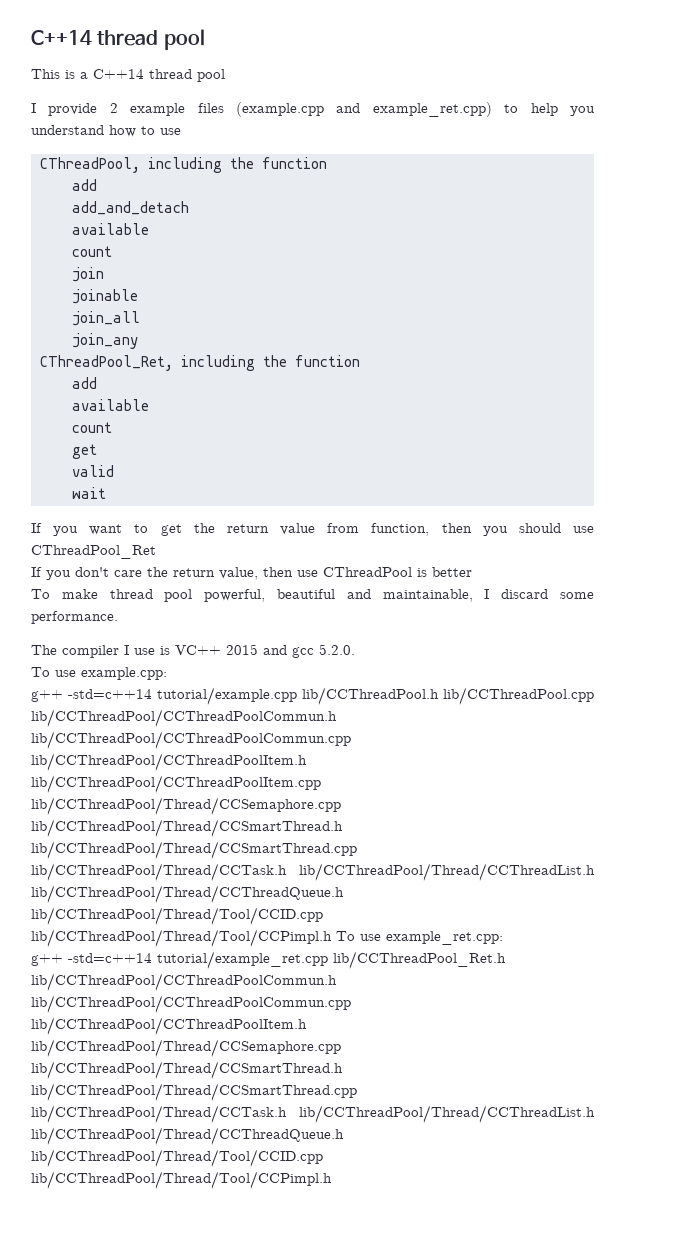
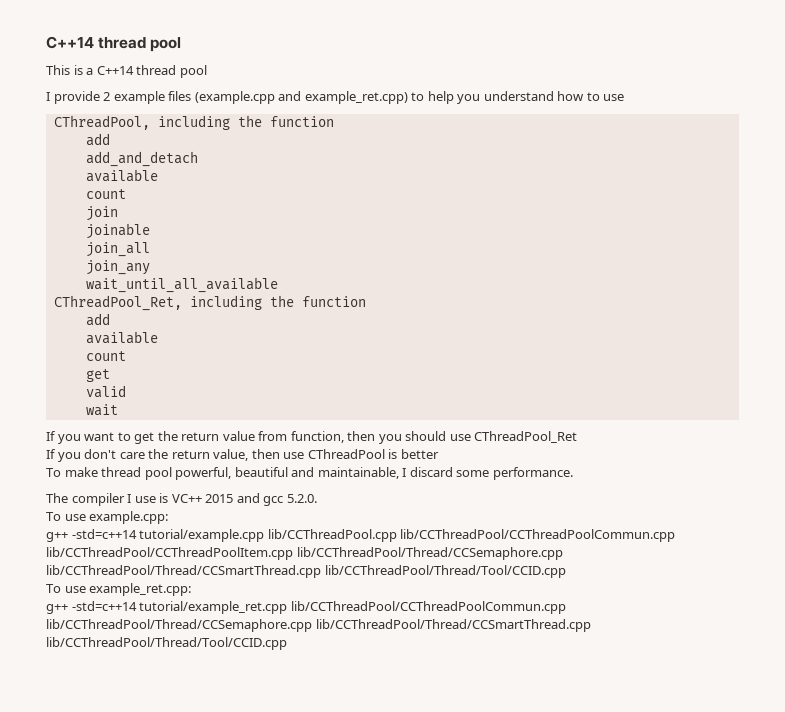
+ wait_until_all_available
- g++ -std=c++14 tutorial/example.cpp lib/CCThreadPool.h lib/CCThreadPool.cpp lib/CCThreadPool/CCThreadPoolCommun.h lib/CCThreadPool/CCThreadPoolCommun.cpp lib/CCThreadPool/CCThreadPoolItem.h lib/CCThreadPool/CCThreadPoolItem.cpp lib/CCThreadPool/Thread/CCSemaphore.cpp lib/CCThreadPool/Thread/CCSmartThread.h lib/CCThreadPool/Thread/CCSmartThread.cpp lib/CCThreadPool/Thread/CCTask.h lib/CCThreadPool/Thread/CCThreadList.h lib/CCThreadPool/Thread/CCThreadQueue.h lib/CCThreadPool/Thread/Tool/CCID.cpp lib/CCThreadPool/Thread/Tool/CCPimpl.h To use example_ret.cpp:
+ g++ -std=c++14 tutorial/example.cpp lib/CCThreadPool.cpp lib/CCThreadPool/CCThreadPoolCommun.cpp lib/CCThreadPool/CCThreadPoolItem.cpp lib/CCThreadPool/Thread/CCSemaphore.cpp lib/CCThreadPool/Thread/CCSmartThread.cpp lib/CCThreadPool/Thread/Tool/CCID.cpp
+ To use example_ret.cpp:
- g++ -std=c++14 tutorial/example_ret.cpp lib/CCThreadPool_Ret.h lib/CCThreadPool/CCThreadPoolCommun.h lib/CCThreadPool/CCThreadPoolCommun.cpp lib/CCThreadPool/CCThreadPoolItem.h lib/CCThreadPool/Thread/CCSemaphore.cpp lib/CCThreadPool/Thread/CCSmartThread.h lib/CCThreadPool/Thread/CCSmartThread.cpp lib/CCThreadPool/Thread/CCTask.h lib/CCThreadPool/Thread/CCThreadList.h lib/CCThreadPool/Thread/CCThreadQueue.h lib/CCThreadPool/Thread/Tool/CCID.cpp lib/CCThreadPool/Thread/Tool/CCPimpl.h
+ g++ -std=c++14 tutorial/example_ret.cpp lib/CCThreadPool/CCThreadPoolCommun.cpp lib/CCThreadPool/Thread/CCSemaphore.cpp lib/CCThreadPool/Thread/CCSmartThread.cpp lib/CCThreadPool/Thread/Tool/CCID.cpp

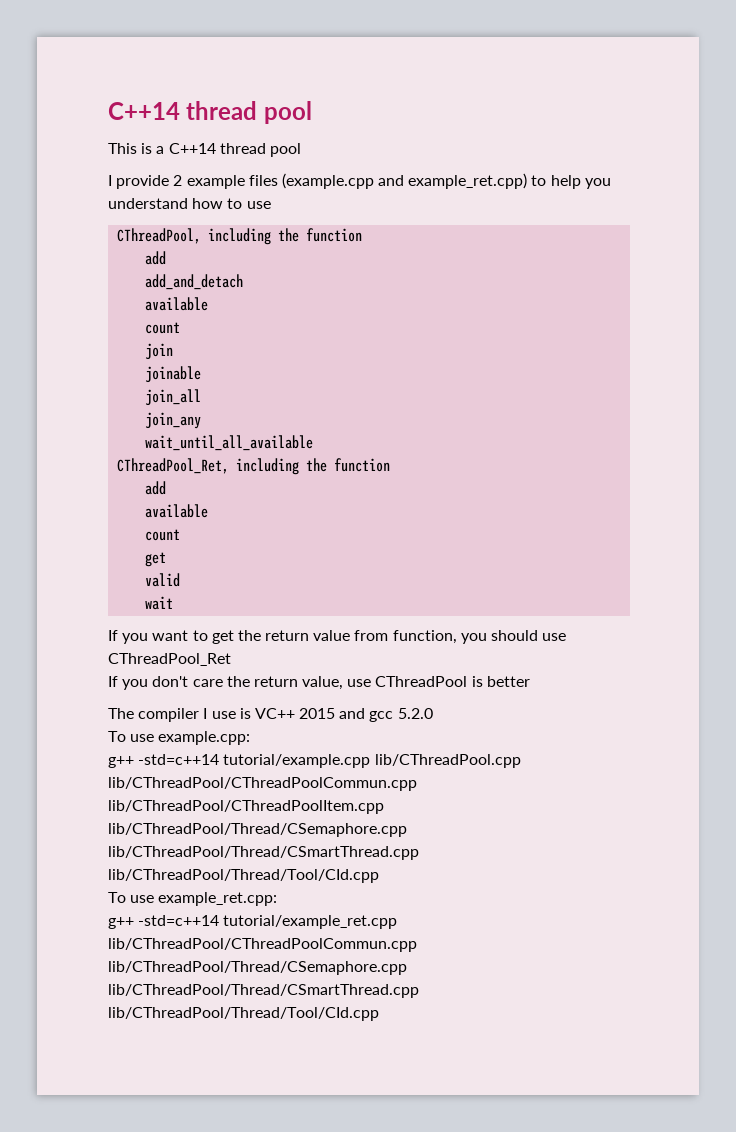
- If you want to get the return value from function, then you should use CThreadPool_Ret
+ If you want to get the return value from function, you should use CThreadPool_Ret
- If you don't care the return value, then use CThreadPool is better
+ If you don't care the return value, use CThreadPool is better
- To make thread pool powerful, beautiful and maintainable, I discard some performance.
- The compiler I use is VC++ 2015 and gcc 5.2.0.
+ The compiler I use is VC++ 2015 and gcc 5.2.0
- g++ -std=c++14 tutorial/example.cpp lib/CCThreadPool.cpp lib/CCThreadPool/CCThreadPoolCommun.cpp lib/CCThreadPool/CCThreadPoolItem.cpp lib/CCThreadPool/Thread/CCSemaphore.cpp lib/CCThreadPool/Thread/CCSmartThread.cpp lib/CCThreadPool/Thread/Tool/CCID.cpp
+ g++ -std=c++14 tutorial/example.cpp lib/CThreadPool.cpp lib/CThreadPool/CThreadPoolCommun.cpp lib/CThreadPool/CThreadPoolItem.cpp lib/CThreadPool/Thread/CSemaphore.cpp lib/CThreadPool/Thread/CSmartThread.cpp lib/CThreadPool/Thread/Tool/CId.cpp
- g++ -std=c++14 tutorial/example_ret.cpp lib/CCThreadPool/CCThreadPoolCommun.cpp lib/CCThreadPool/Thread/CCSemaphore.cpp lib/CCThreadPool/Thread/CCSmartThread.cpp lib/CCThreadPool/Thread/Tool/CCID.cpp
+ g++ -std=c++14 tutorial/example_ret.cpp lib/CThreadPool/CThreadPoolCommun.cpp lib/CThreadPool/Thread/CSemaphore.cpp lib/CThreadPool/Thread/CSmartThread.cpp lib/CThreadPool/Thread/Tool/CId.cpp

